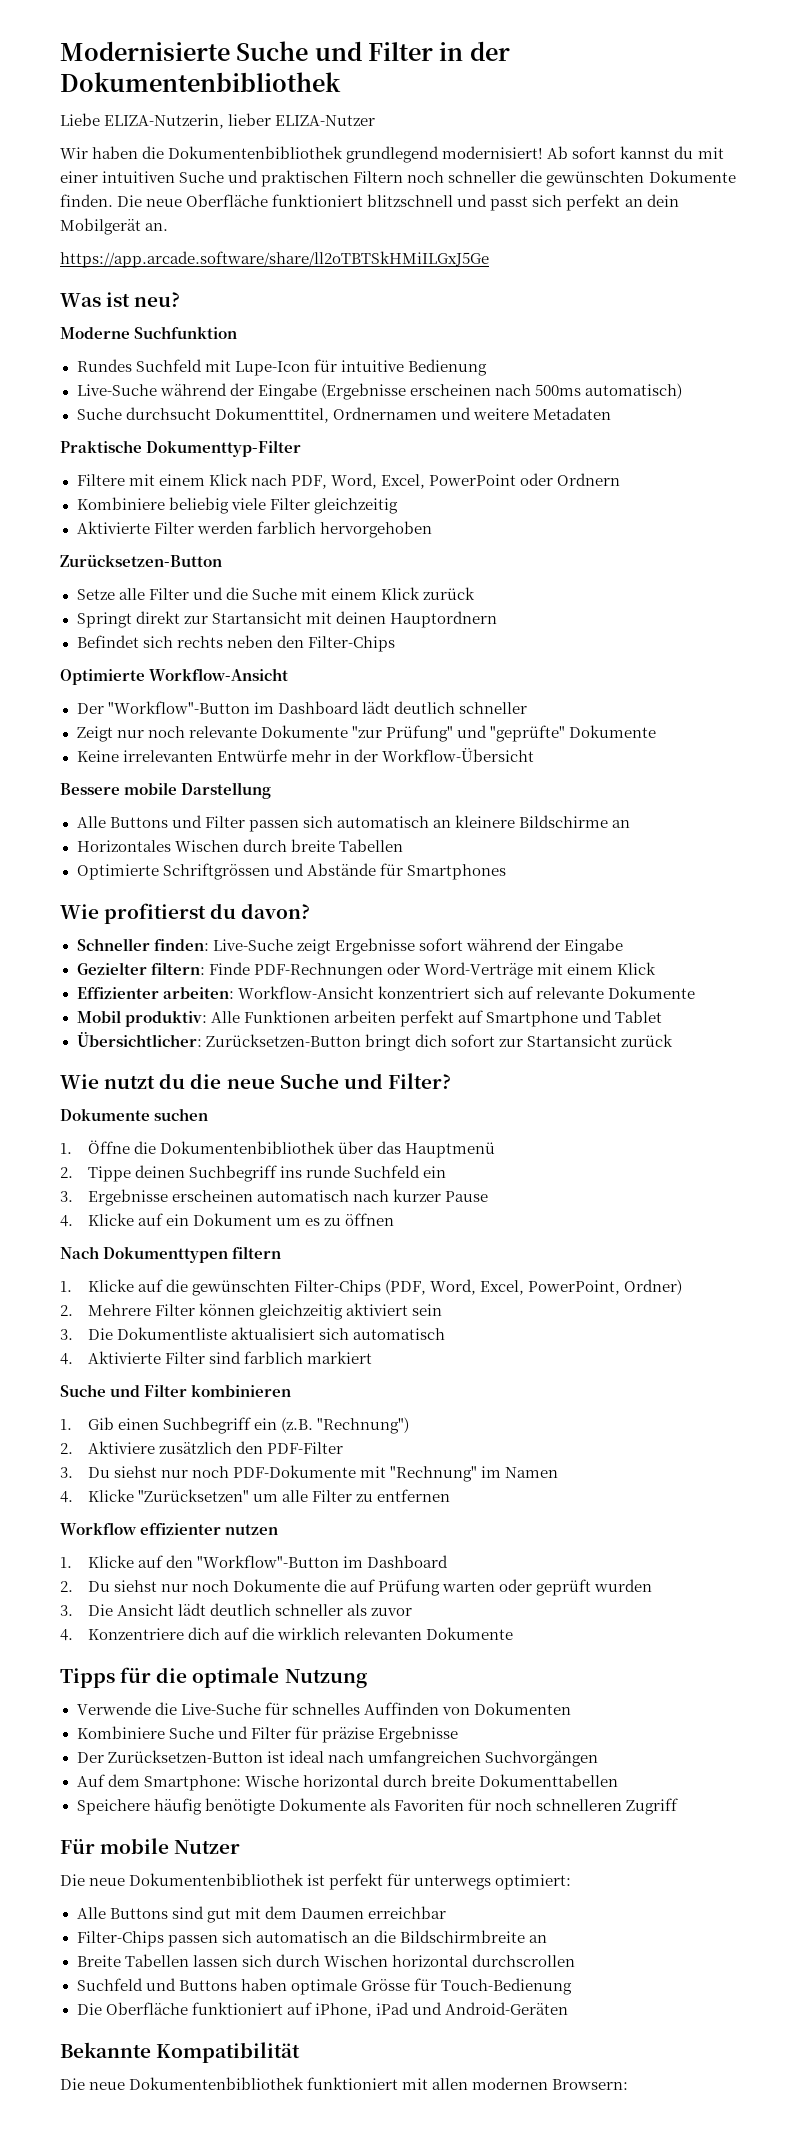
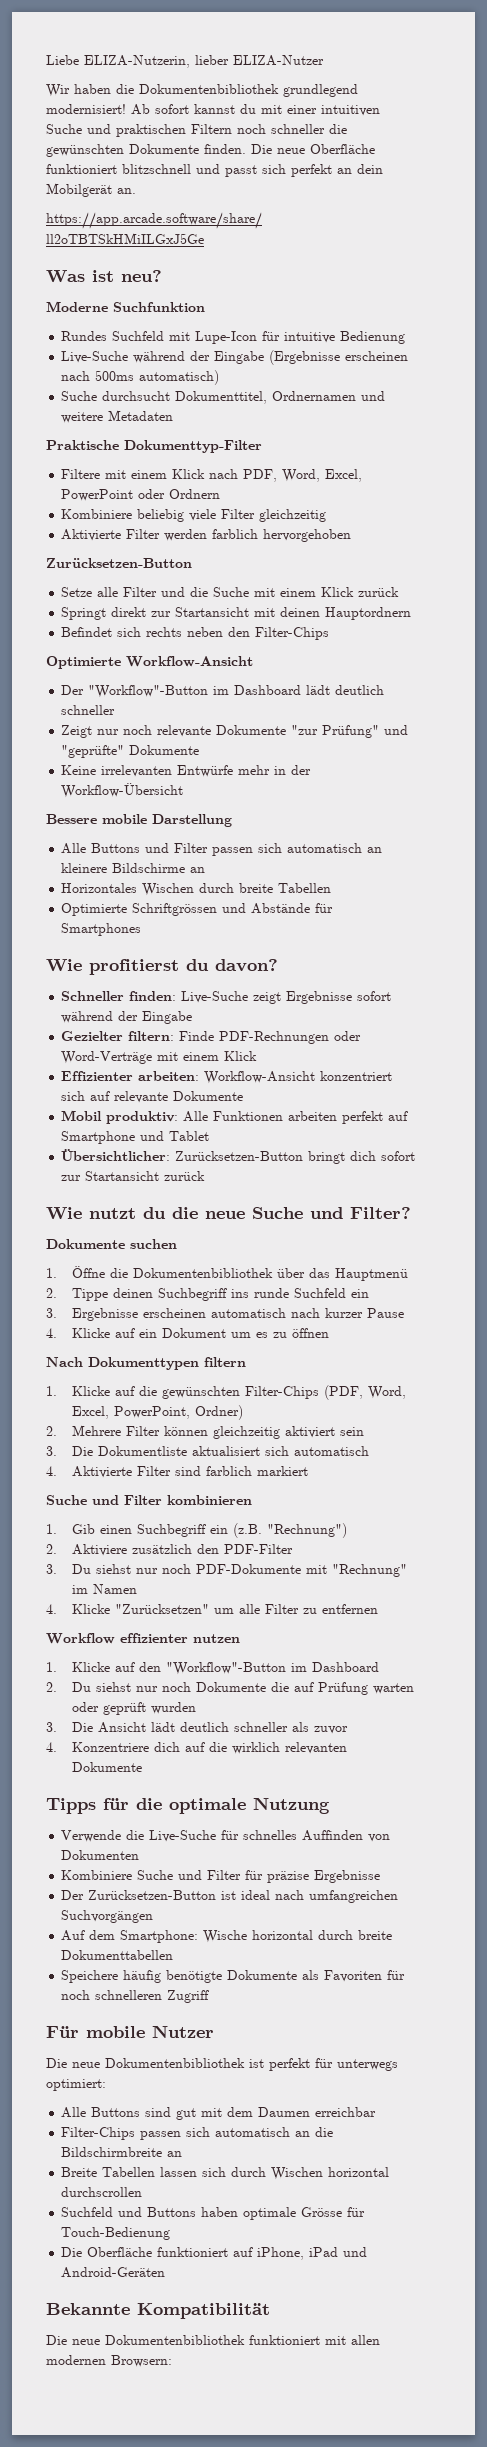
- Modernisierte Suche und Filter in der Dokumentenbibliothek

